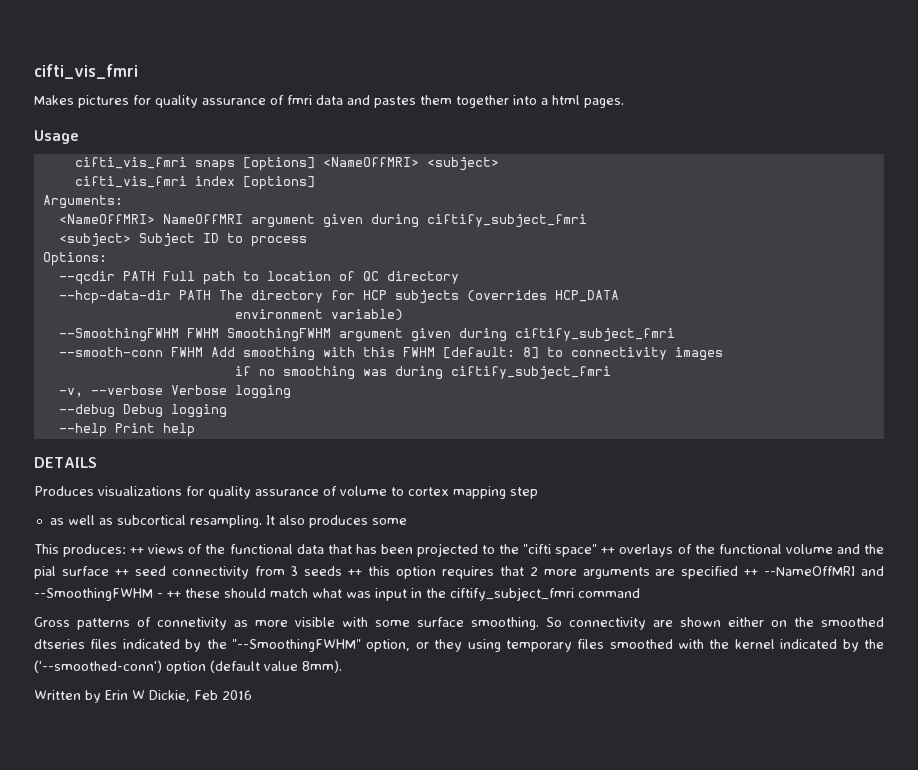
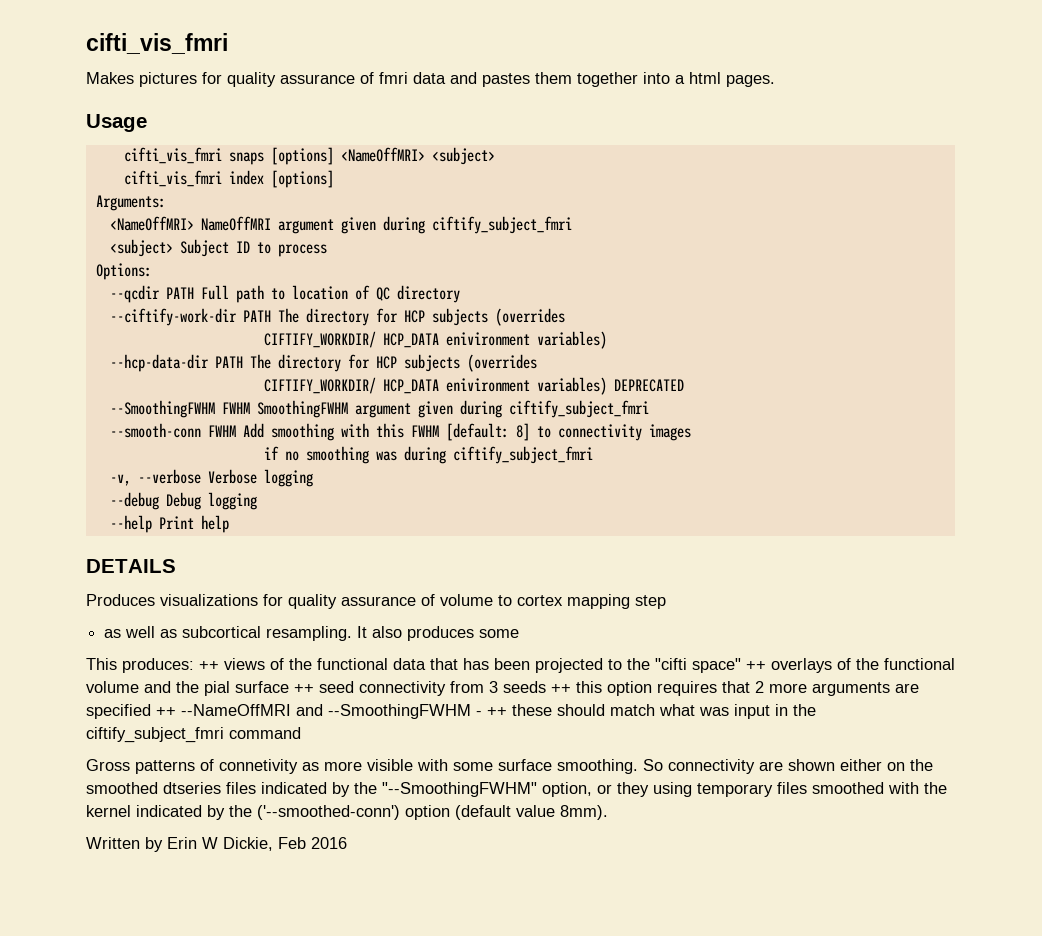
+ --ciftify-work-dir PATH The directory for HCP subjects (overrides
+ CIFTIFY_WORKDIR/ HCP_DATA enivironment variables)
- --hcp-data-dir PATH The directory for HCP subjects (overrides HCP_DATA
- environment variable)
+ --hcp-data-dir PATH The directory for HCP subjects (overrides
+ CIFTIFY_WORKDIR/ HCP_DATA enivironment variables) DEPRECATED

